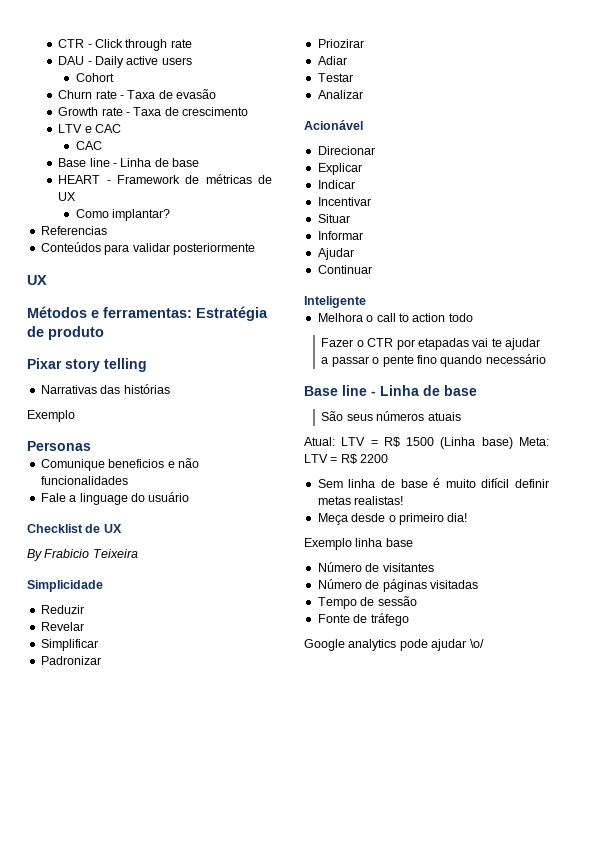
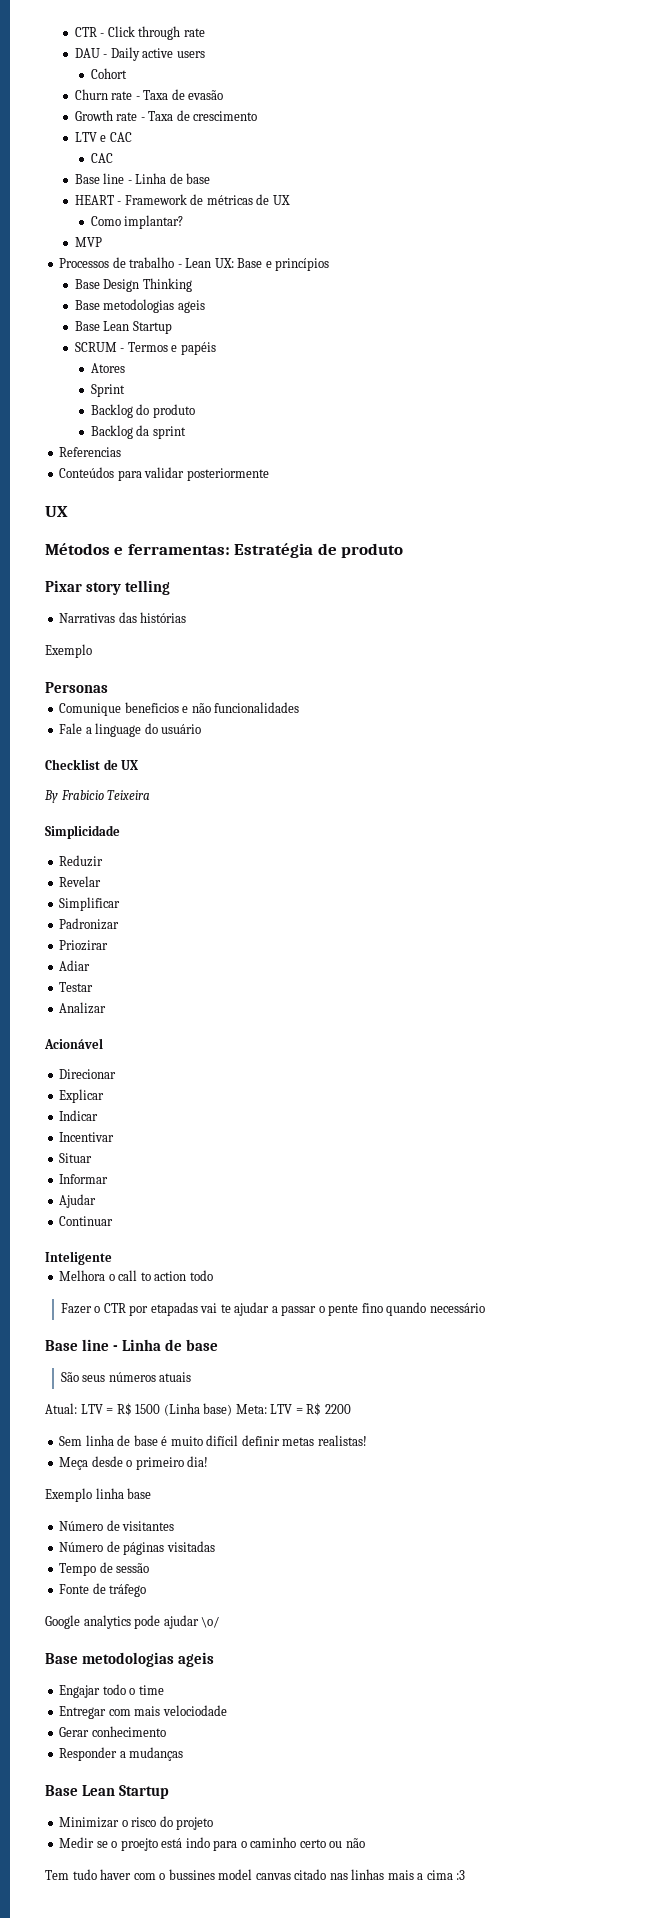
+ MVP
+ Processos de trabalho - Lean UX: Base e princípios
+ Base Design Thinking
+ Base metodologias ageis
+ Base Lean Startup
+ SCRUM - Termos e papéis
+ Atores
+ Sprint
+ Backlog do produto
+ Backlog da sprint
  Google analytics pode ajudar \o/
+ Base metodologias ageis
+ Engajar todo o time
+ Entregar com mais velociodade
+ Gerar conhecimento
+ Responder a mudanças
+ Base Lean Startup
+ Minimizar o risco do projeto
+ Medir se o proejto está indo para o caminho certo ou não
+ Tem tudo haver com o bussines model canvas citado nas linhas mais a cima :3

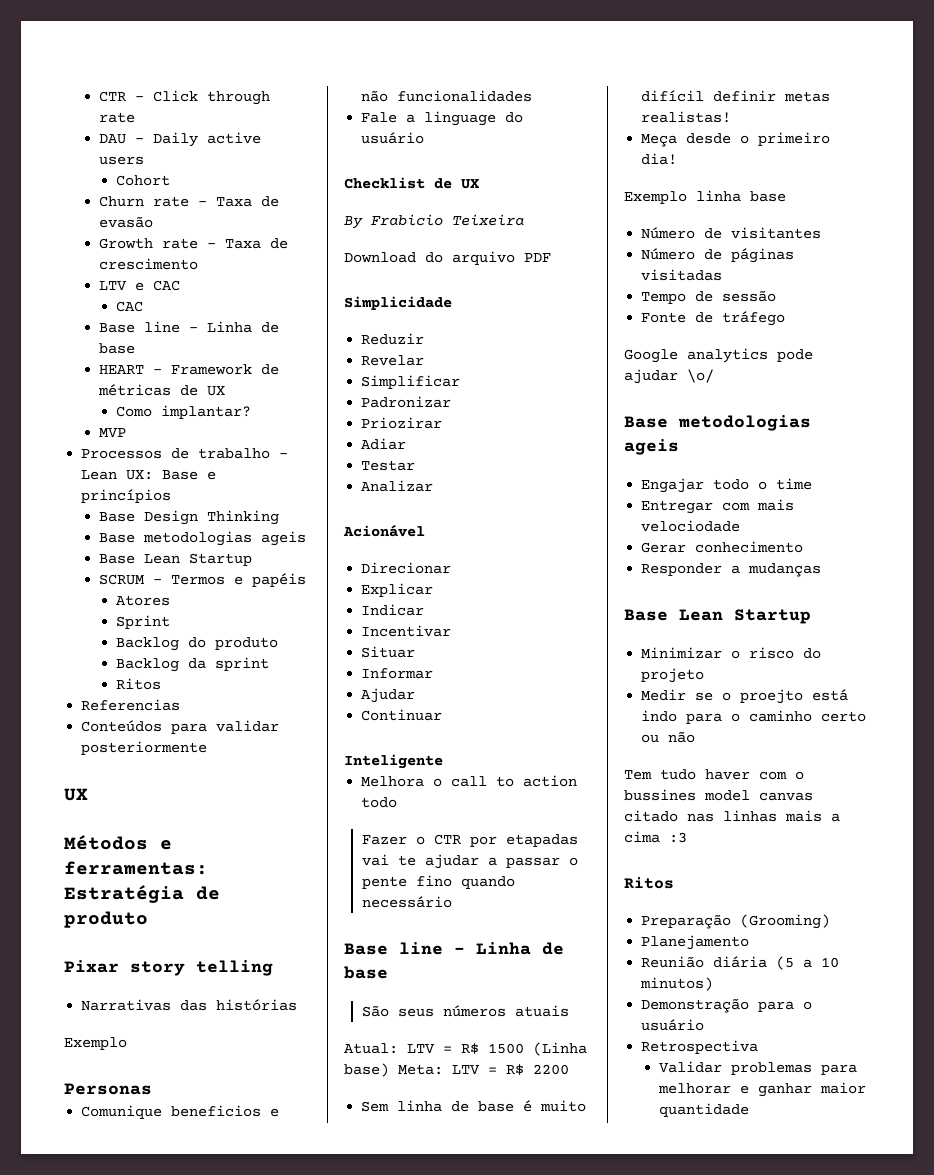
  Backlog da sprint
+ Ritos
+ Download do arquivo PDF
  Tem tudo haver com o bussines model canvas citado nas linhas mais a cima :3
+ Ritos
+ Preparação (Grooming)
+ Planejamento
+ Reunião diária (5 a 10 minutos)
+ Demonstração para o usuário
+ Retrospectiva
+ Validar problemas para melhorar e ganhar maior quantidade

